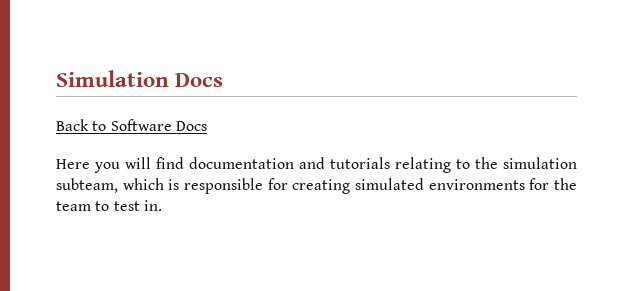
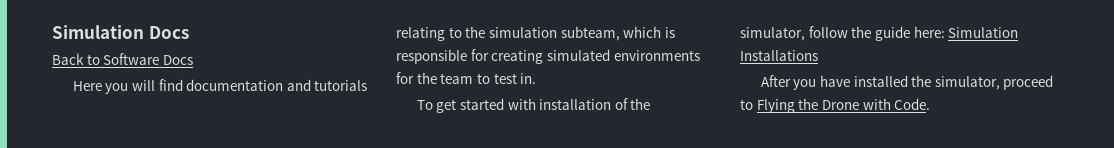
+ To get started with installation of the simulator, follow the guide here: Simulation Installations
+ After you have installed the simulator, proceed to Flying the Drone with Code.

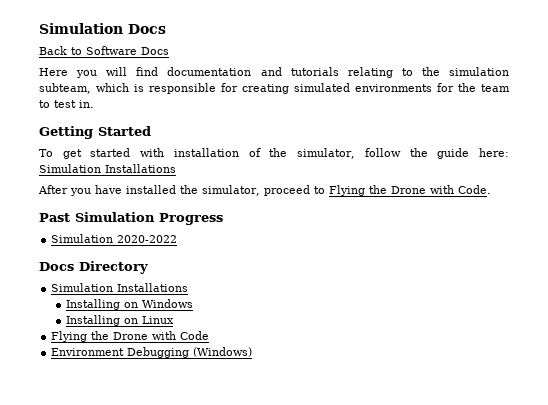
+ Getting Started
+ Past Simulation Progress
+ Simulation 2020-2022
+ Docs Directory
+ Simulation Installations
+ Installing on Windows
+ Installing on Linux
+ Flying the Drone with Code
+ Environment Debugging (Windows)

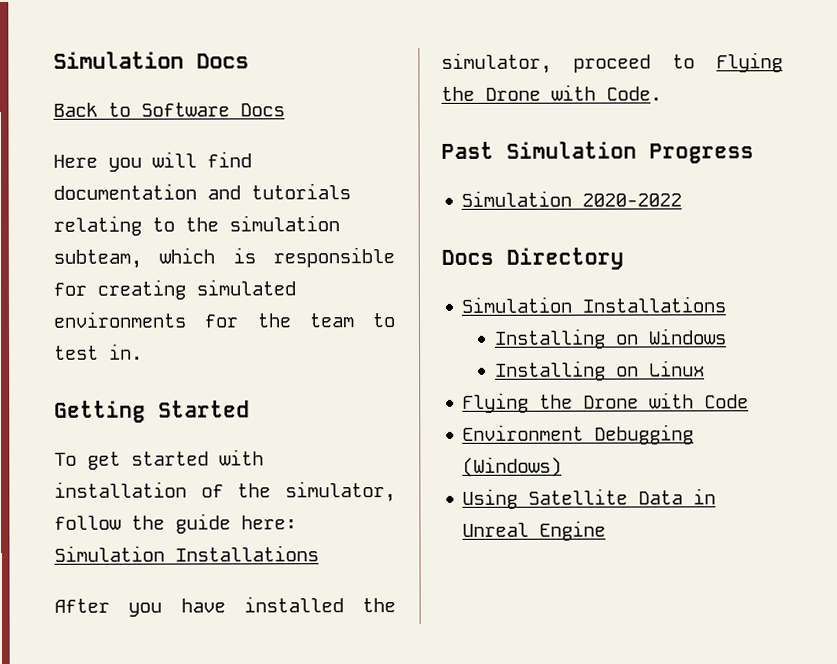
+ Using Satellite Data in Unreal Engine

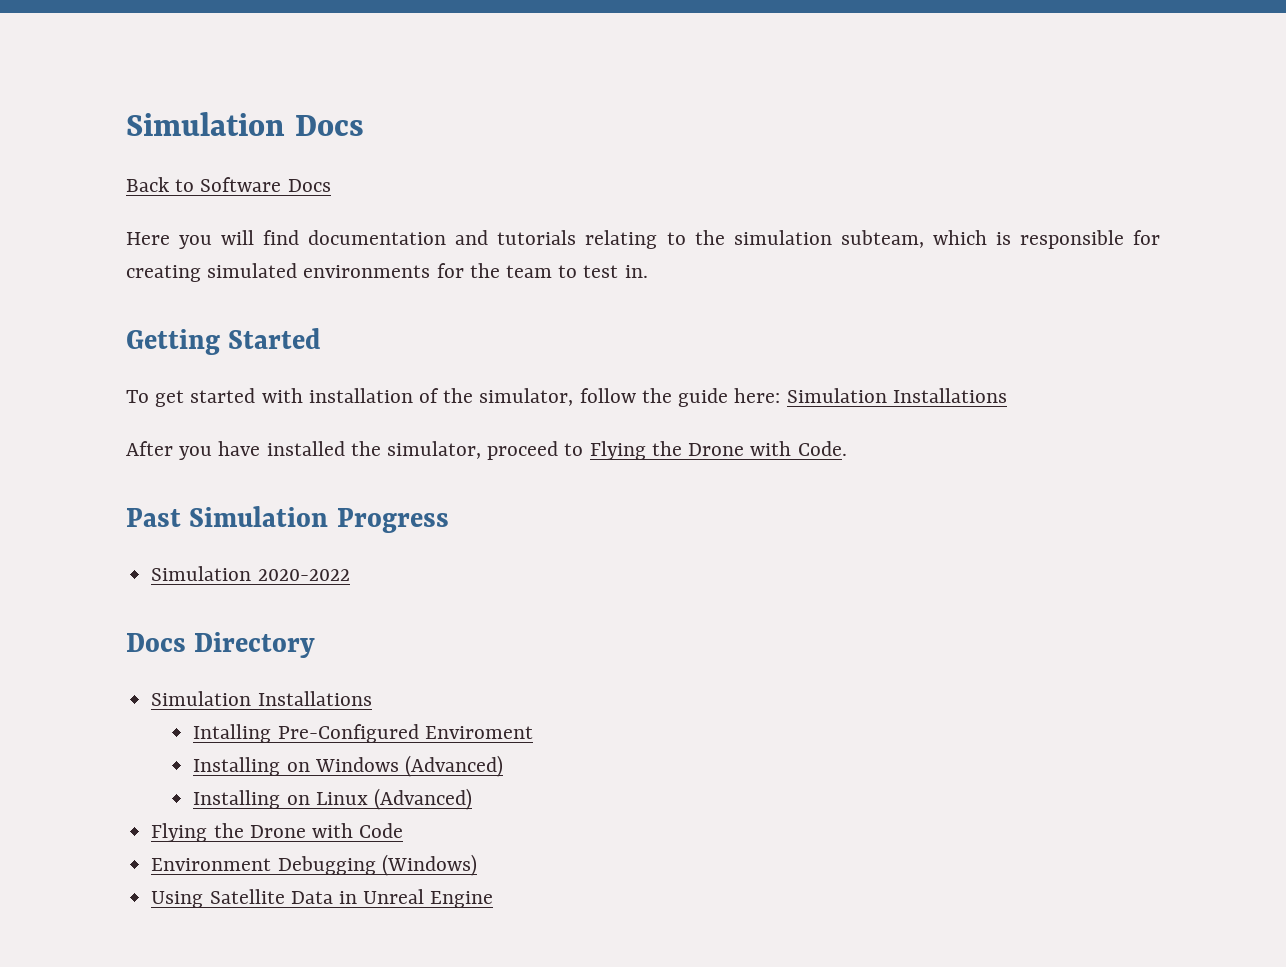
+ Intalling Pre-Configured Enviroment
- Installing on Windows
+ Installing on Windows (Advanced)
- Installing on Linux
+ Installing on Linux (Advanced)

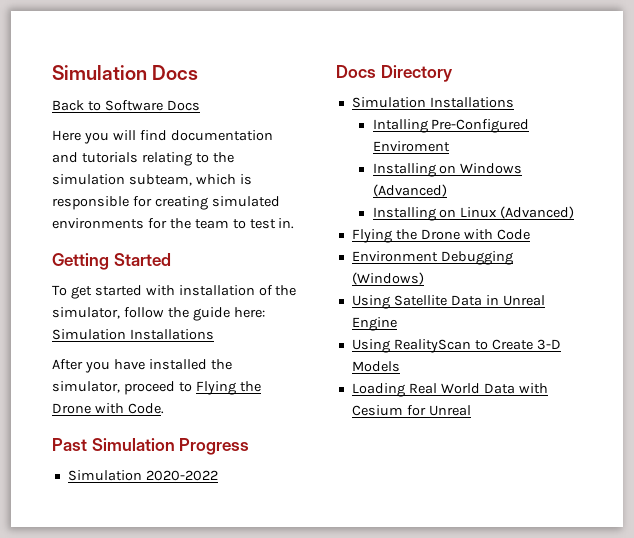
+ Using RealityScan to Create 3-D Models
+ Loading Real World Data with Cesium for Unreal

